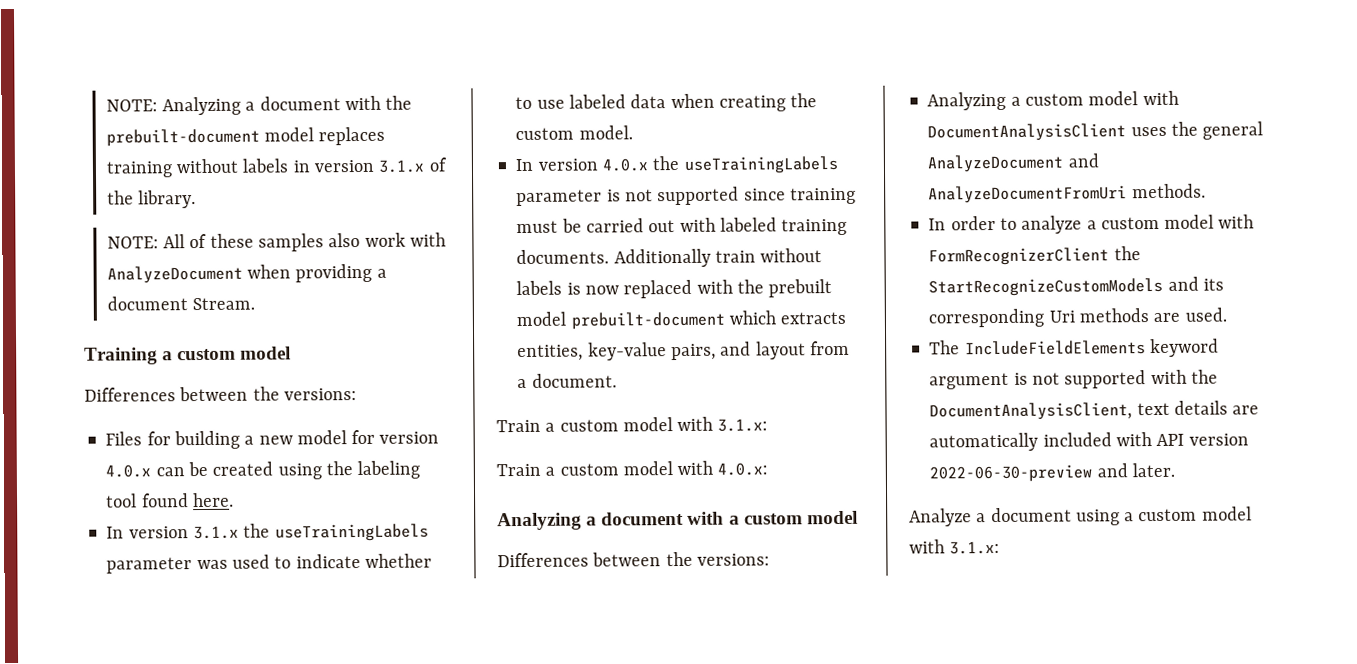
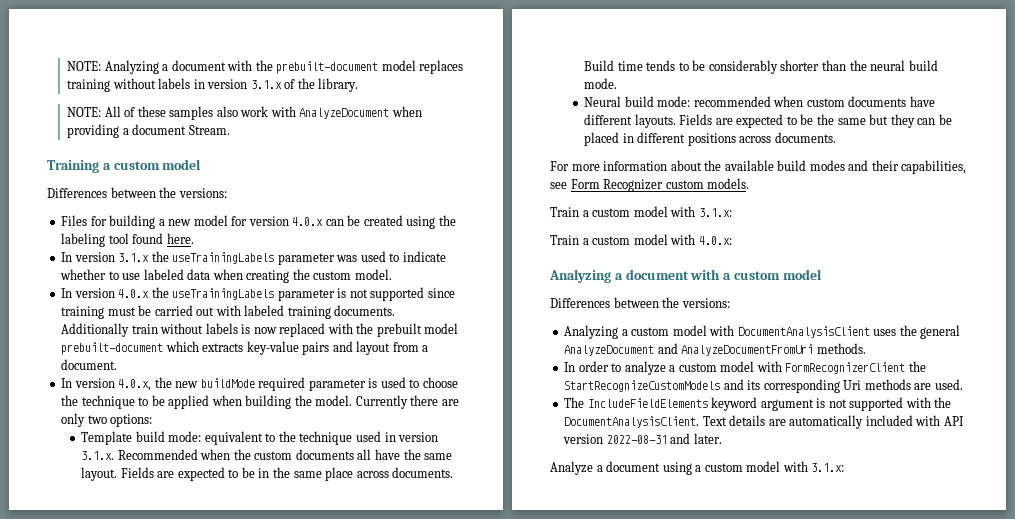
- Additionally train without labels is now replaced with the prebuilt model prebuilt-document which extracts entities, key-value pairs, and layout from a document.
+ Additionally train without labels is now replaced with the prebuilt model prebuilt-document which extracts key-value pairs and layout from a document.
+ In version 4.0.x, the new buildMode required parameter is used to choose the technique to be applied when building the model. Currently there are only two options:
+ Template build mode: equivalent to the technique used in version 3.1.x. Recommended when the custom documents all have the same layout. Fields are expected to be in the same place across documents. Build time tends to be considerably shorter than the neural build mode.
+ Neural build mode: recommended when custom documents have different layouts. Fields are expected to be the same but they can be placed in different positions across documents.
+ For more information about the available build modes and their capabilities, see Form Recognizer custom models.
- The IncludeFieldElements keyword argument is not supported with the DocumentAnalysisClient, text details are automatically included with API version 2022-06-30-preview and later.
+ The IncludeFieldElements keyword argument is not supported with the DocumentAnalysisClient. Text details are automatically included with API version 2022-08-31 and later.

